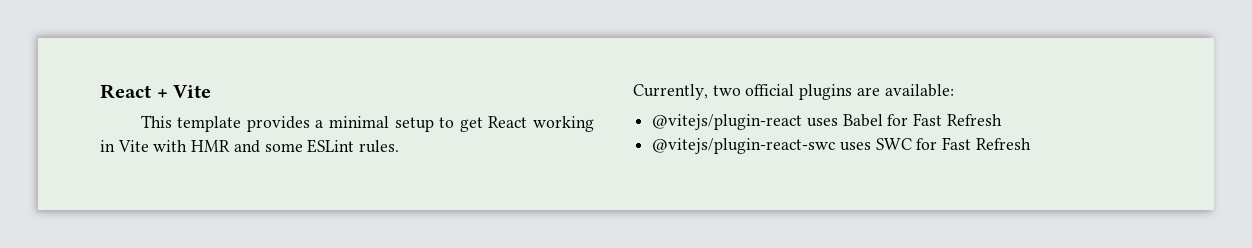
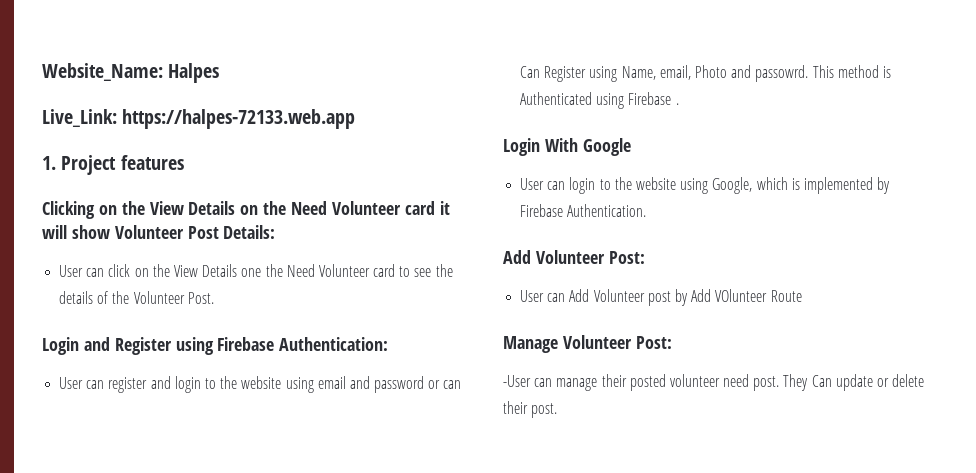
- React + Vite
- This template provides a minimal setup to get React working in Vite with HMR and some ESLint rules.
- Currently, two official plugins are available:
- @vitejs/plugin-react uses Babel for Fast Refresh
- @vitejs/plugin-react-swc uses SWC for Fast Refresh
+ Website_Name: Halpes
+ Live_Link: https://halpes-72133.web.app
+ 1. Project features
+ Clicking on the View Details on the Need Volunteer card it will show Volunteer Post Details:
+ User can click on the View Details one the Need Volunteer card to see the details of the Volunteer Post.
+ Login and Register using Firebase Authentication:
+ User can register and login to the website using email and password or can Can Register using Name, email, Photo and passowrd. This method is Authenticated using Firebase .
+ Login With Google
+ User can login to the website using Google, which is implemented by Firebase Authentication.
+ Add Volunteer Post:
+ User can Add Volunteer post by Add VOlunteer Route
+ Manage Volunteer Post:
+ -User can manage their posted volunteer need post. They Can update or delete their post.

